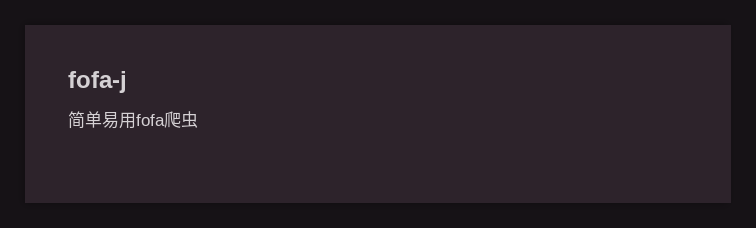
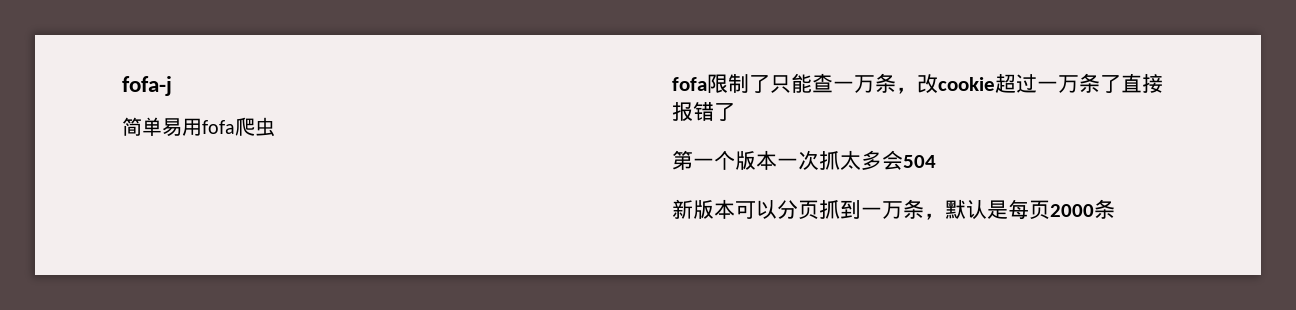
+ fofa限制了只能查一万条，改cookie超过一万条了直接报错了
+ 第一个版本一次抓太多会504
+ 新版本可以分页抓到一万条，默认是每页2000条

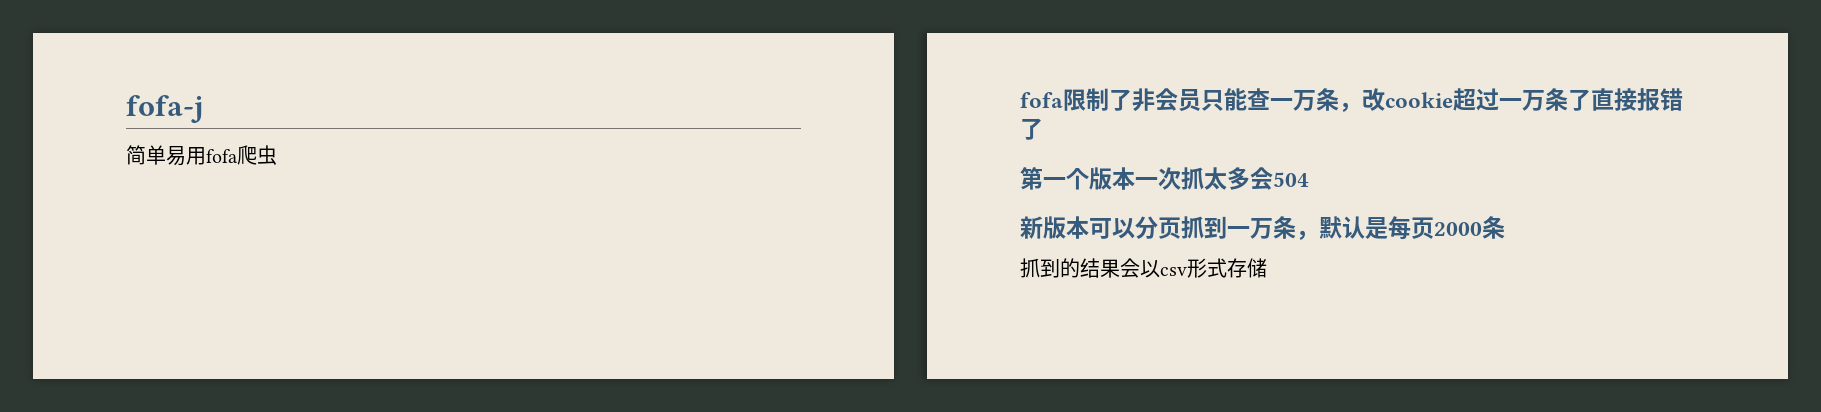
- fofa限制了只能查一万条，改cookie超过一万条了直接报错了
+ fofa限制了非会员只能查一万条，改cookie超过一万条了直接报错了
+ 抓到的结果会以csv形式存储

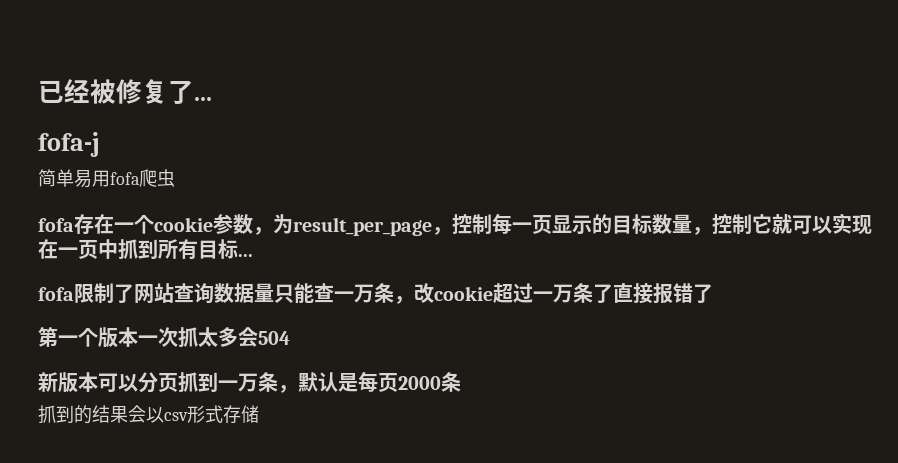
+ 已经被修复了...
+ fofa存在一个cookie参数，为result_per_page，控制每一页显示的目标数量，控制它就可以实现在一页中抓到所有目标...
- fofa限制了非会员只能查一万条，改cookie超过一万条了直接报错了
+ fofa限制了网站查询数据量只能查一万条，改cookie超过一万条了直接报错了

